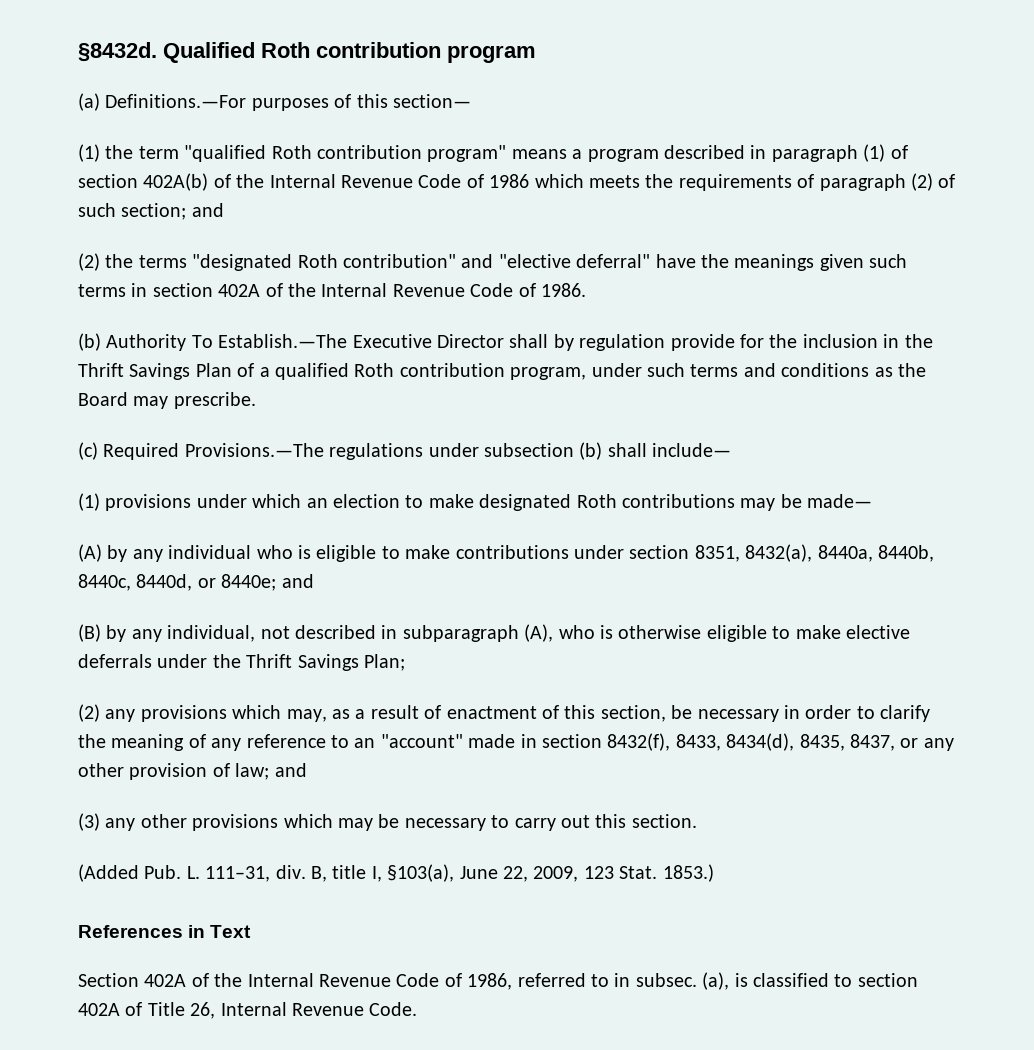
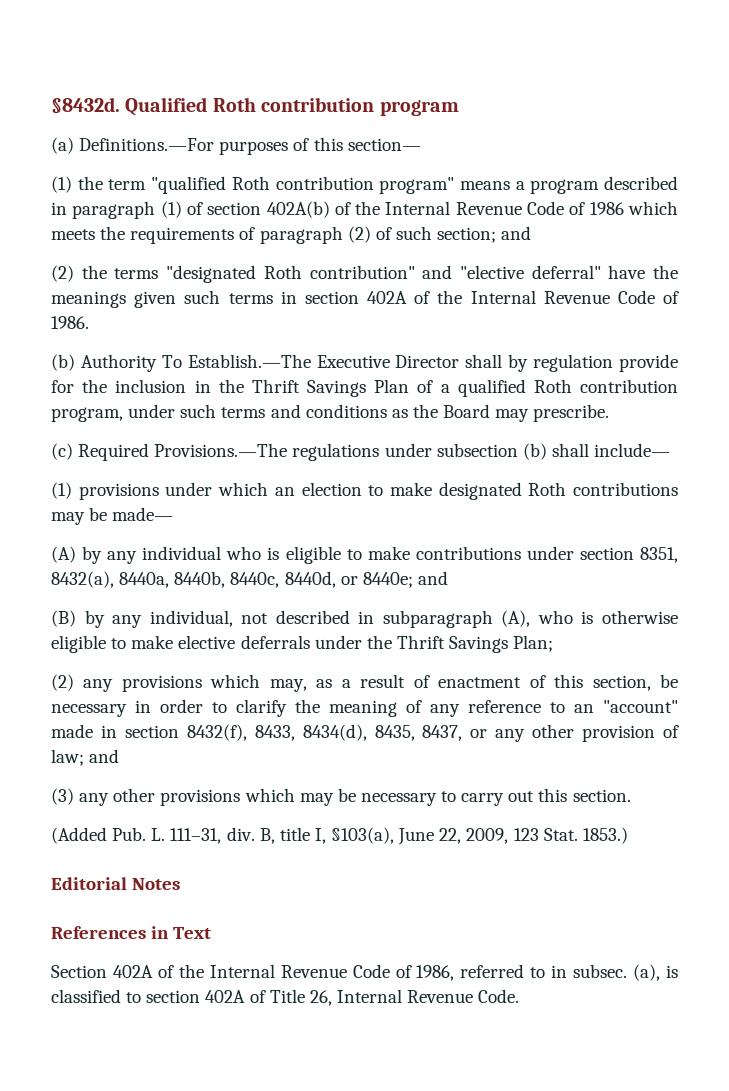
+ Editorial Notes

